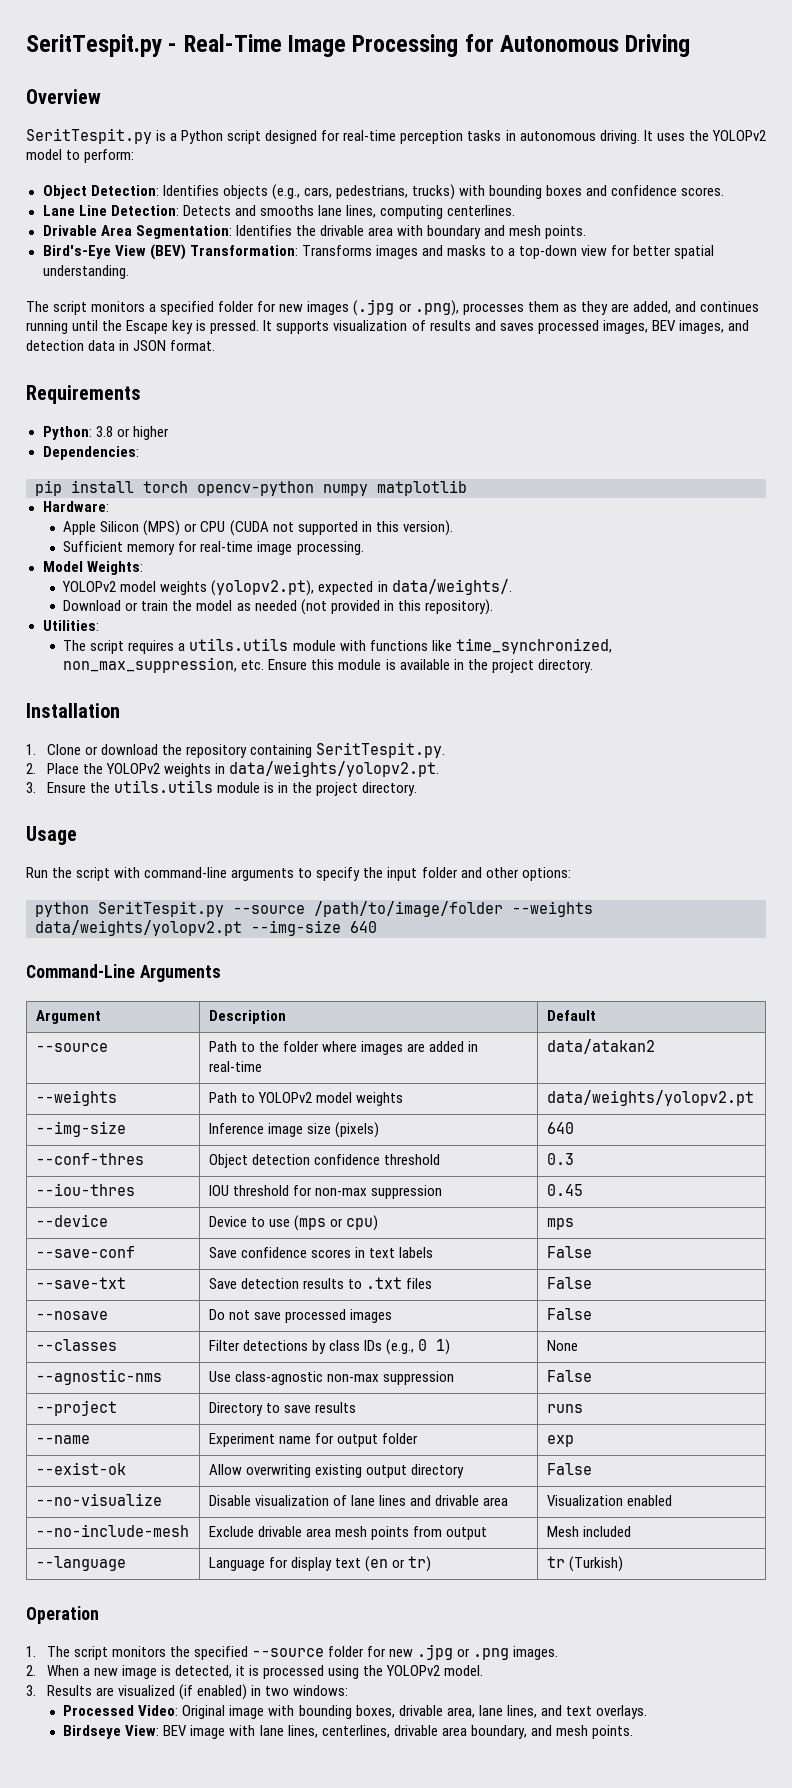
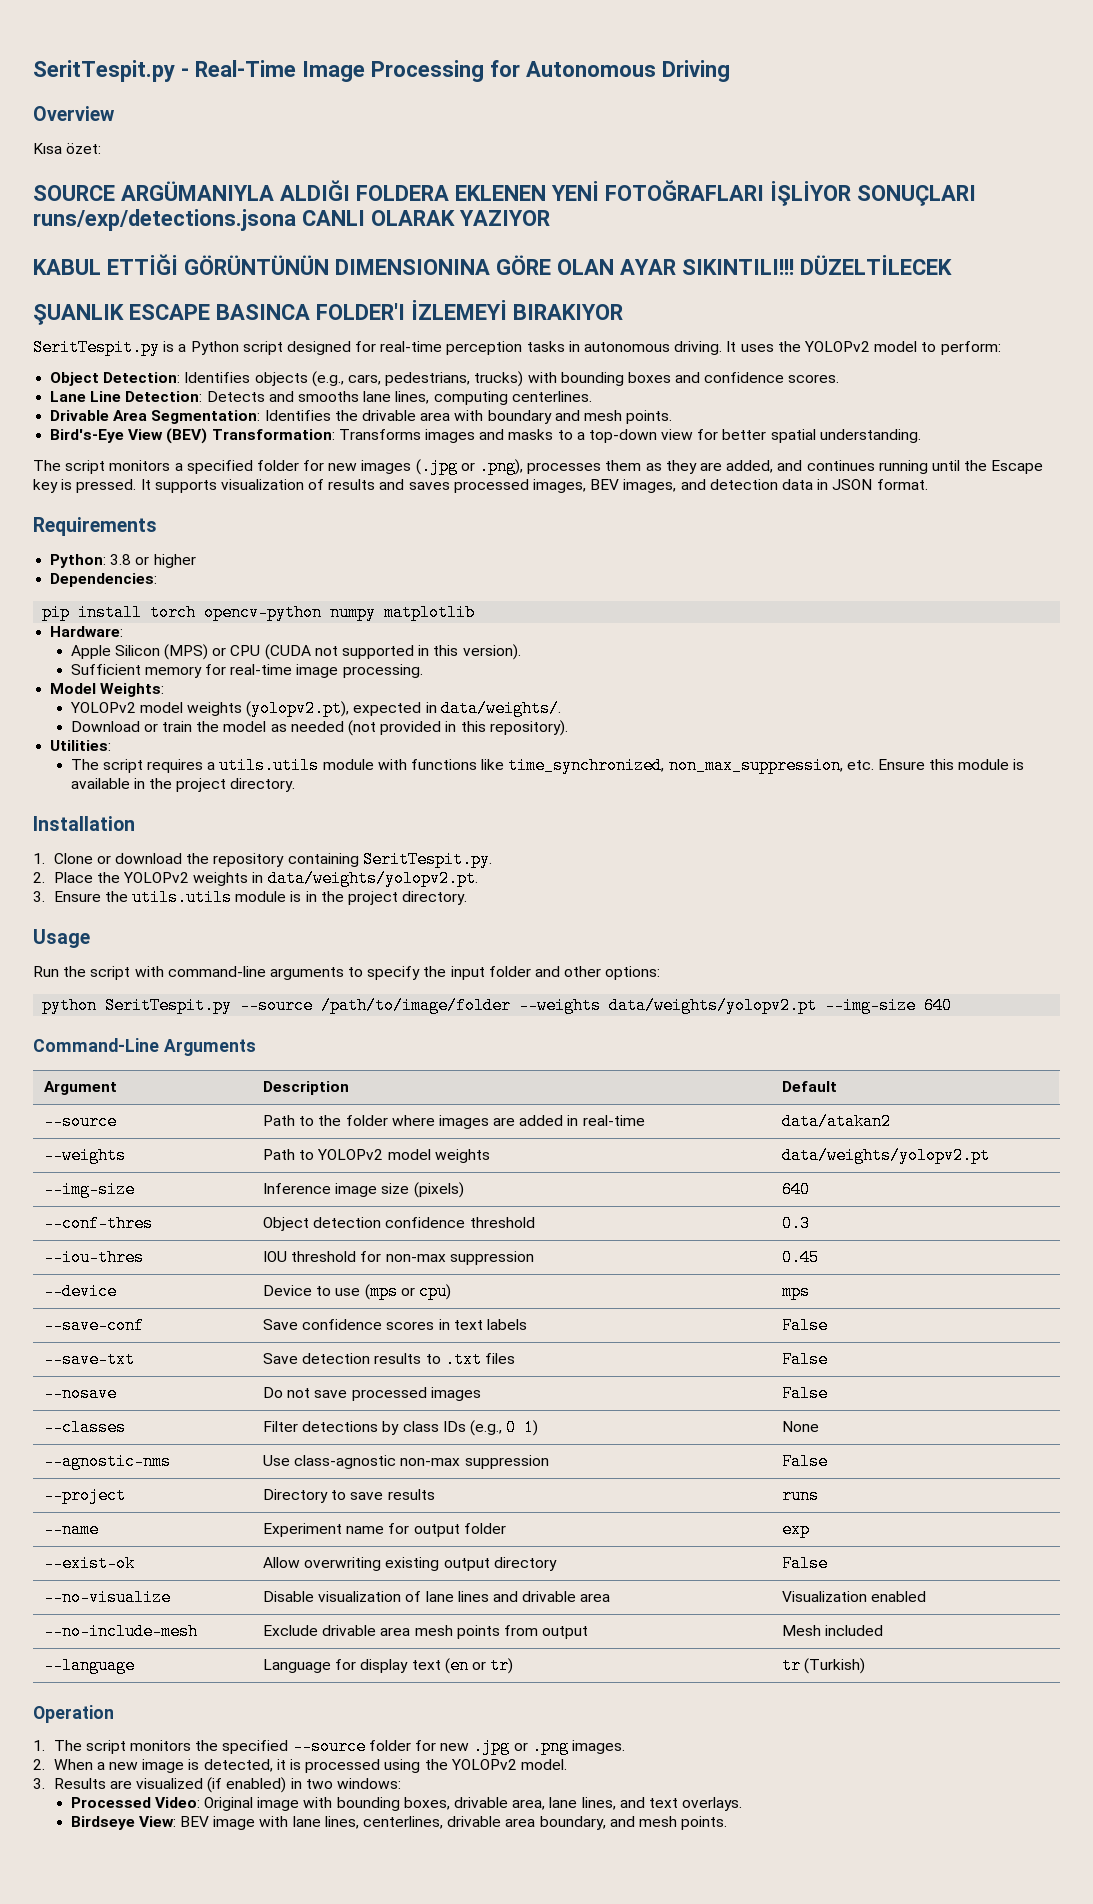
+ Kısa özet:
+ SOURCE ARGÜMANIYLA ALDIĞI FOLDERA EKLENEN YENİ FOTOĞRAFLARI İŞLİYOR SONUÇLARI runs/exp/detections.jsona CANLI OLARAK YAZIYOR
+ KABUL ETTİĞİ GÖRÜNTÜNÜN DIMENSIONINA GÖRE OLAN AYAR SIKINTILI!!! DÜZELTİLECEK
+ ŞUANLIK ESCAPE BASINCA FOLDER'I İZLEMEYİ BIRAKIYOR

